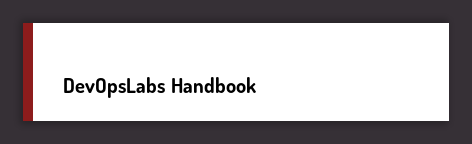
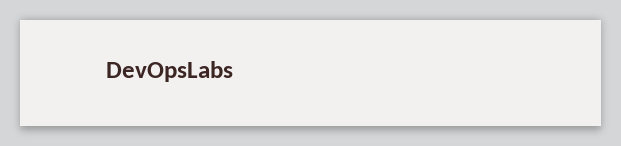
- DevOpsLabs Handbook
+ DevOpsLabs

